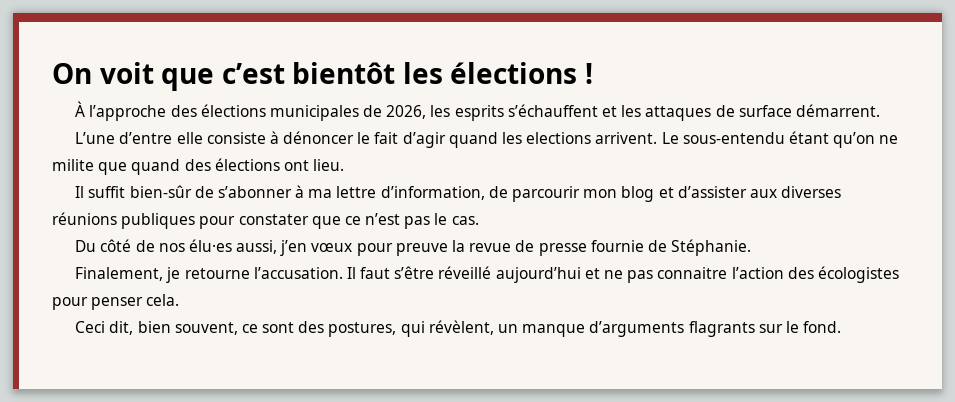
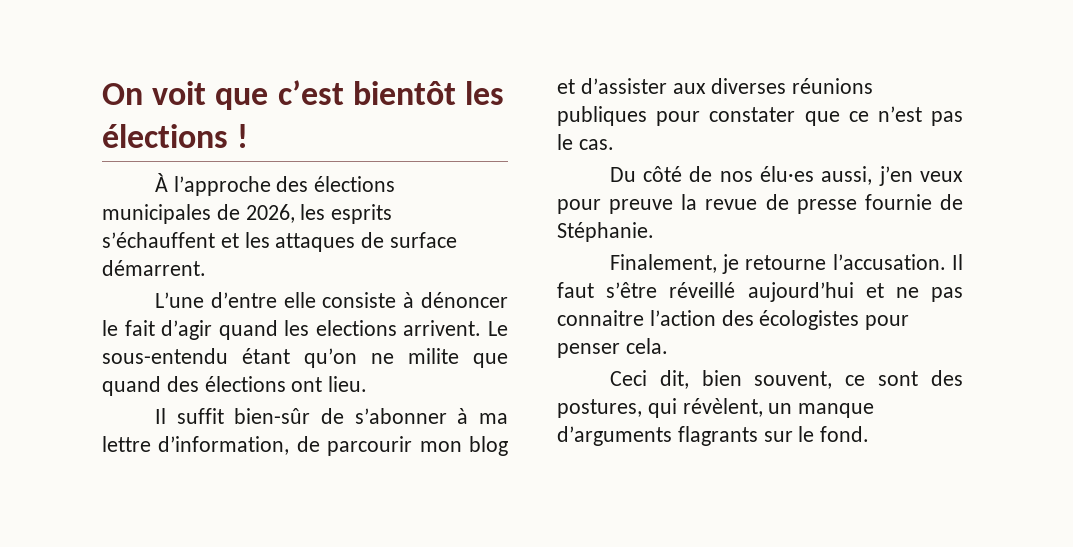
- Du côté de nos élu·es aussi, j’en vœux pour preuve la revue de presse fournie de Stéphanie.
+ Du côté de nos élu·es aussi, j’en veux pour preuve la revue de presse fournie de Stéphanie.

